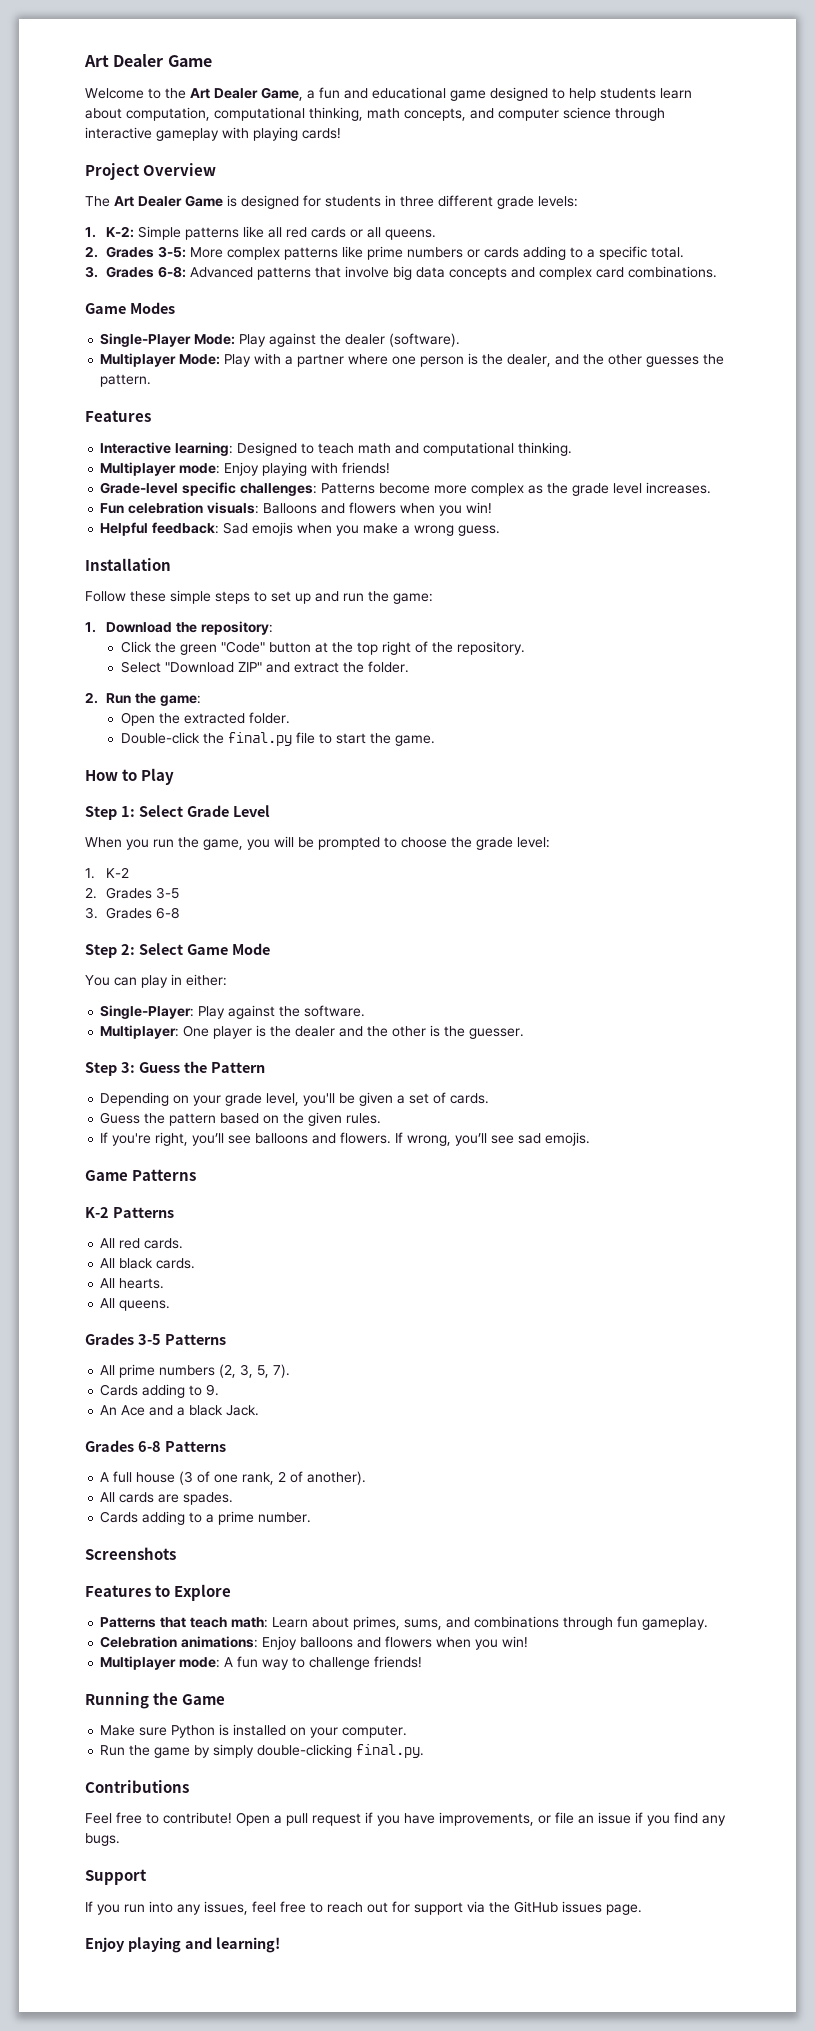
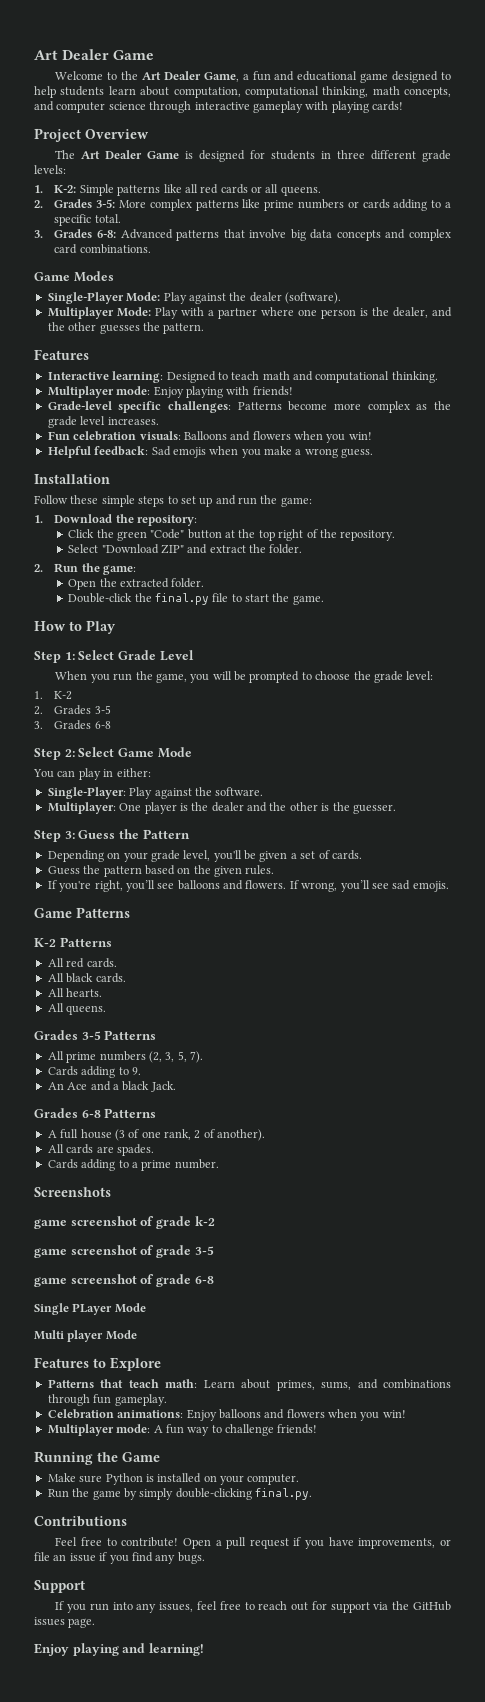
+ game screenshot of grade k-2
+ game screenshot of grade 3-5
+ game screenshot of grade 6-8
+ Single PLayer Mode
+ Multi player Mode

